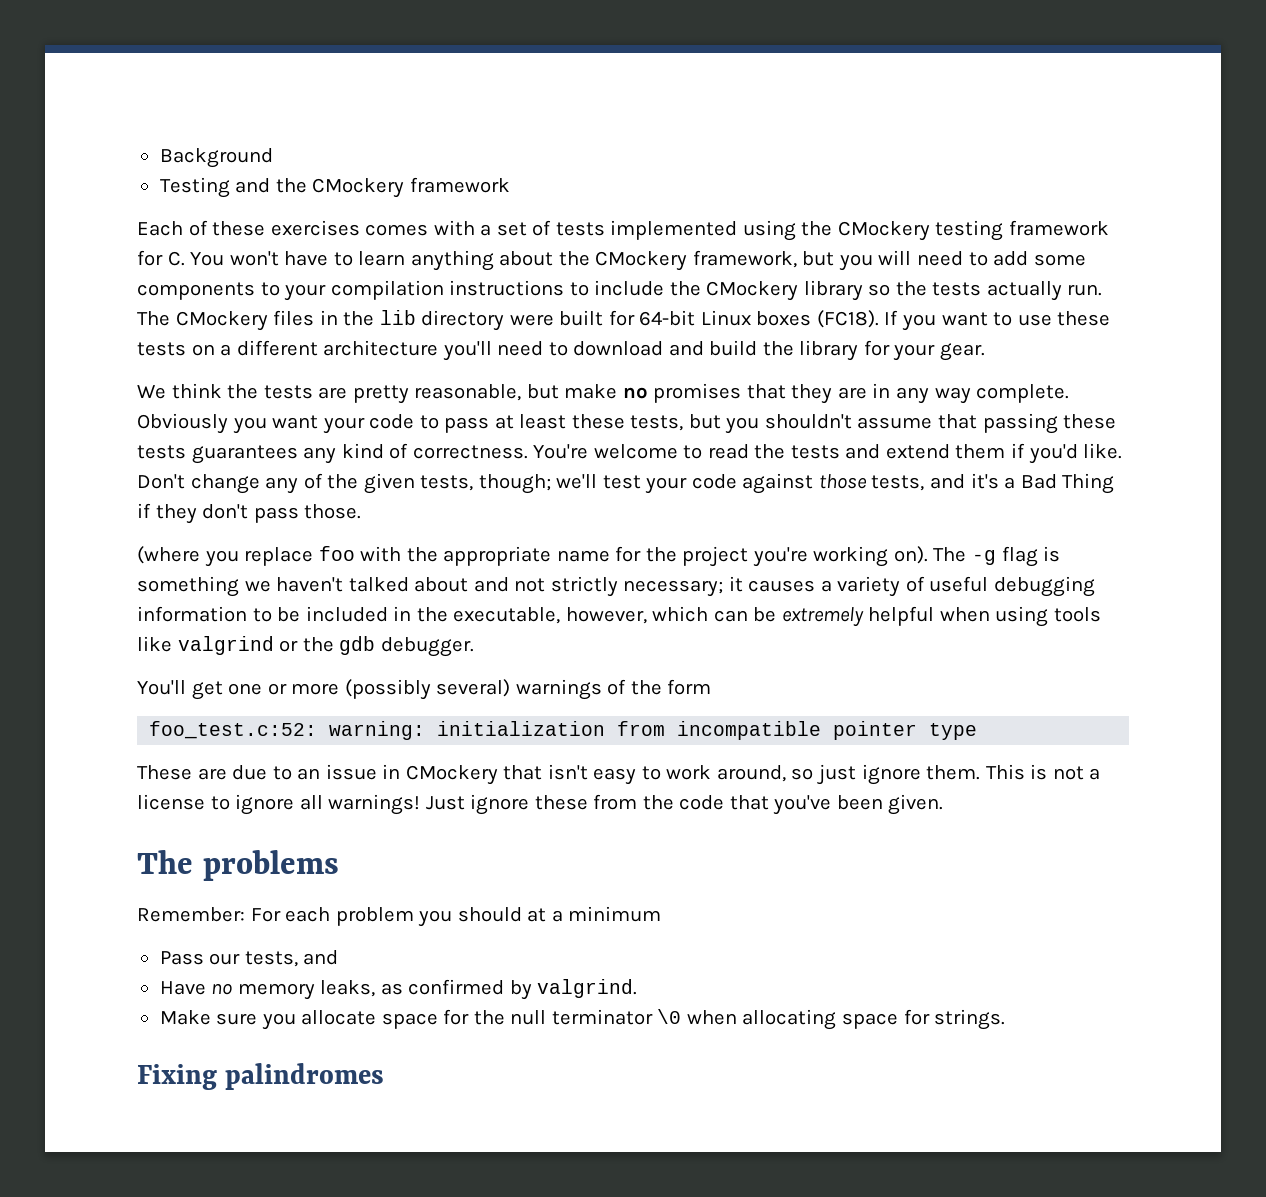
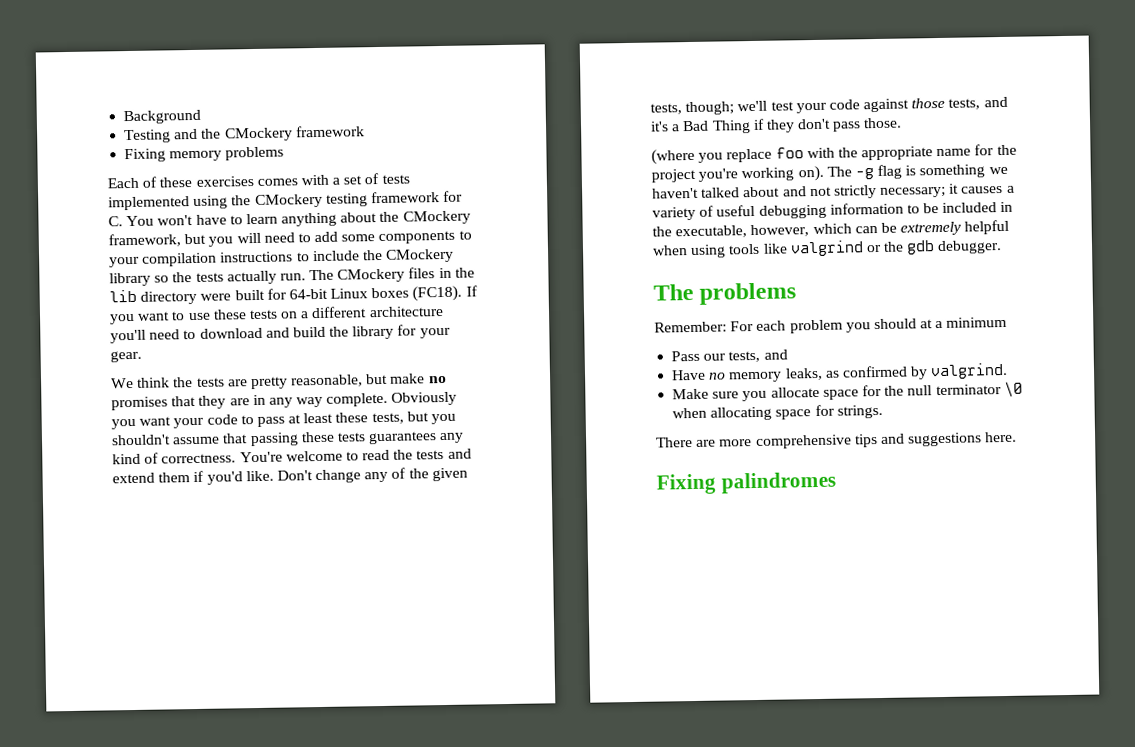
+ Fixing memory problems
- You'll get one or more (possibly several) warnings of the form
- foo_test.c:52: warning: initialization from incompatible pointer type
- These are due to an issue in CMockery that isn't easy to work around, so just ignore them. This is not a license to ignore all warnings! Just ignore these from the code that you've been given.
+ There are more comprehensive tips and suggestions here.

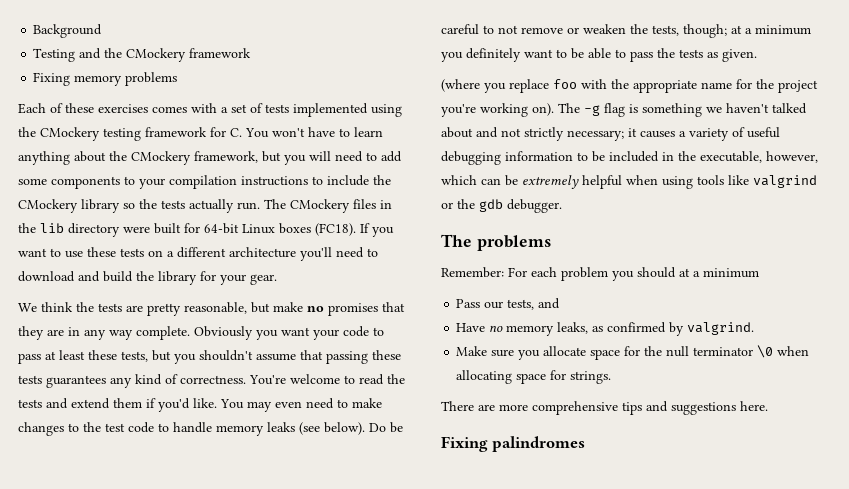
- Don't change any of the given tests, though; we'll test your code against those tests, and it's a Bad Thing if they don't pass those.
+ You may even need to make changes to the test code to handle memory leaks (see below). Do be careful to not remove or weaken the tests, though; at a minimum you definitely want to be able to pass the tests as given.

